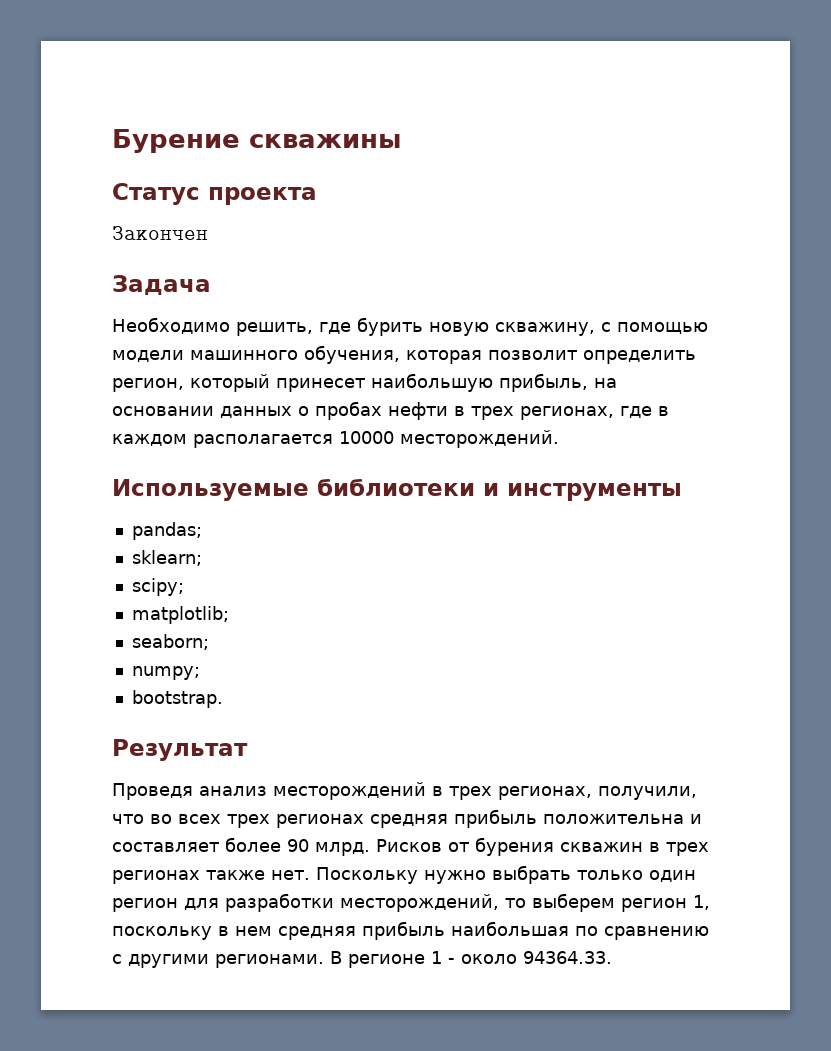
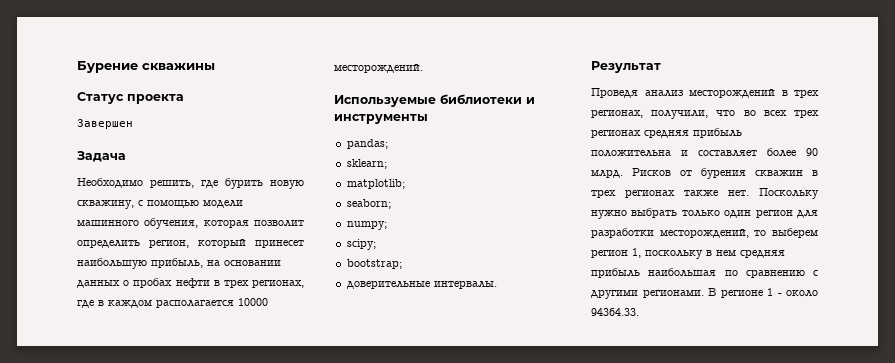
- Закончен
+ Завершен
- scipy;
- bootstrap.
+ scipy;
+ bootstrap;
+ доверительные интервалы.

